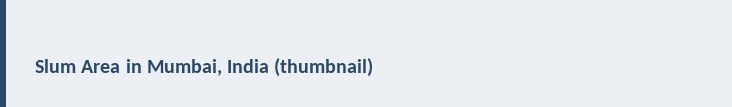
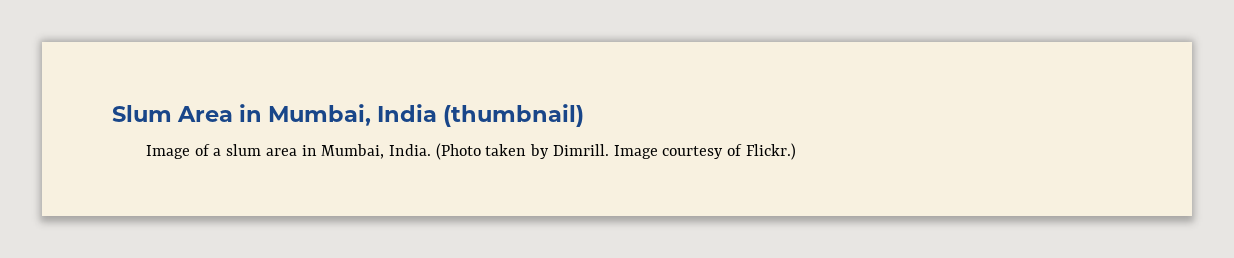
+ Image of a slum area in Mumbai, India. (Photo taken by Dimrill. Image courtesy of Flickr.)

